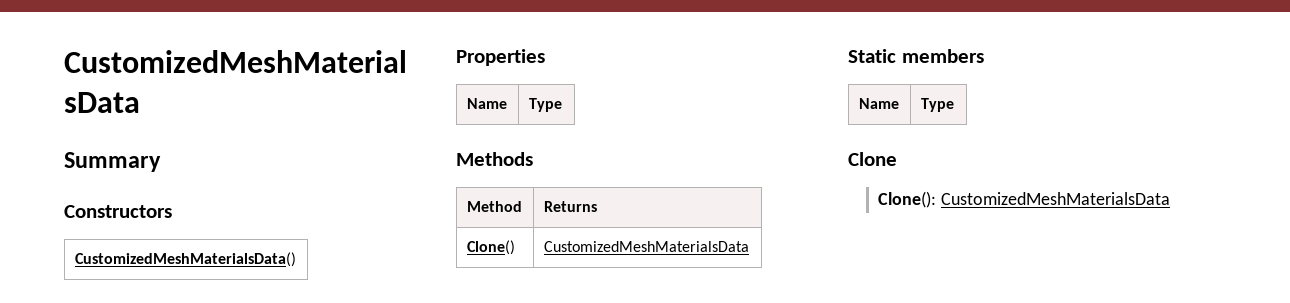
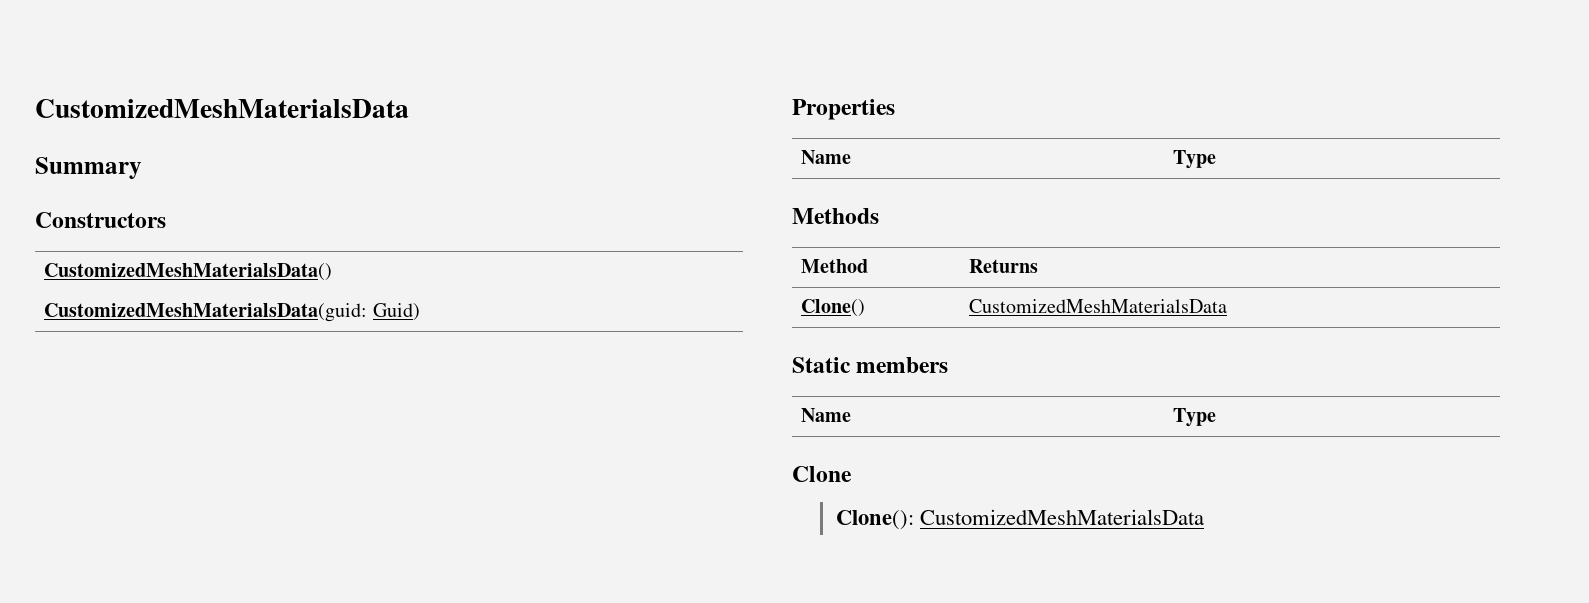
+ CustomizedMeshMaterialsData(guid: Guid)

